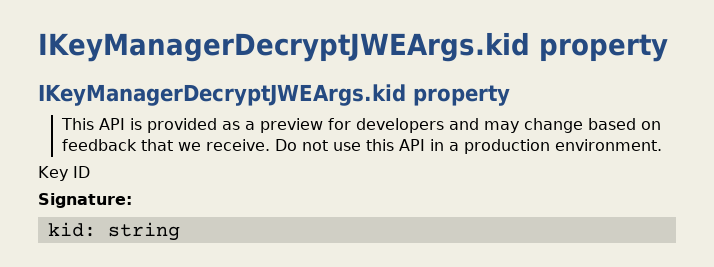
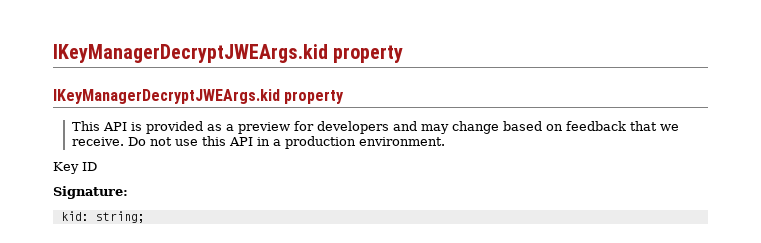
- kid: string
+ kid: string;

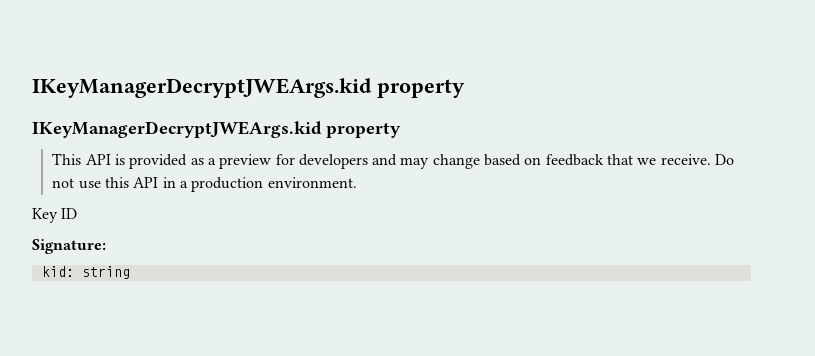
- kid: string;
+ kid: string

